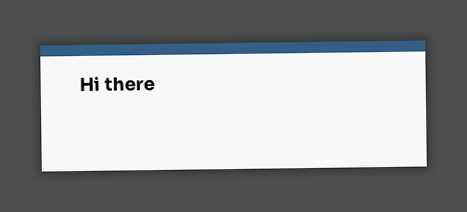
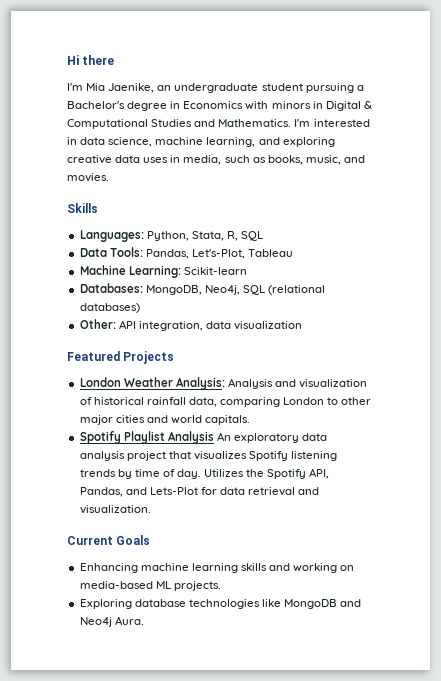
+ I'm Mia Jaenike, an undergraduate student pursuing a Bachelor's degree in Economics with minors in Digital & Computational Studies and Mathematics. I'm interested in data science, machine learning, and exploring creative data uses in media, such as books, music, and movies.
+ Skills
+ Languages: Python, Stata, R, SQL
+ Data Tools: Pandas, Let's-Plot, Tableau
+ Machine Learning: Scikit-learn
+ Databases: MongoDB, Neo4j, SQL (relational databases)
+ Other: API integration, data visualization
+ Featured Projects
+ London Weather Analysis: Analysis and visualization of historical rainfall data, comparing London to other major cities and world capitals.
+ Spotify Playlist Analysis An exploratory data analysis project that visualizes Spotify listening trends by time of day. Utilizes the Spotify API, Pandas, and Lets-Plot for data retrieval and visualization.
+ Current Goals
+ Enhancing machine learning skills and working on media-based ML projects.
+ Exploring database technologies like MongoDB and Neo4j Aura.

